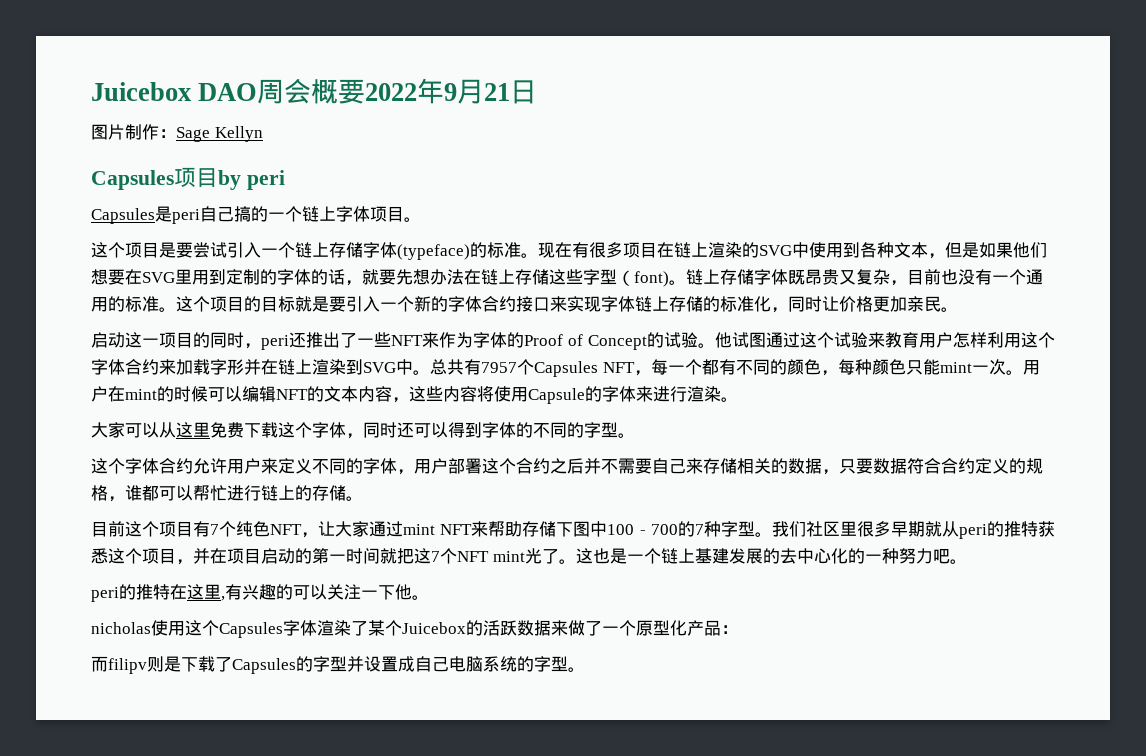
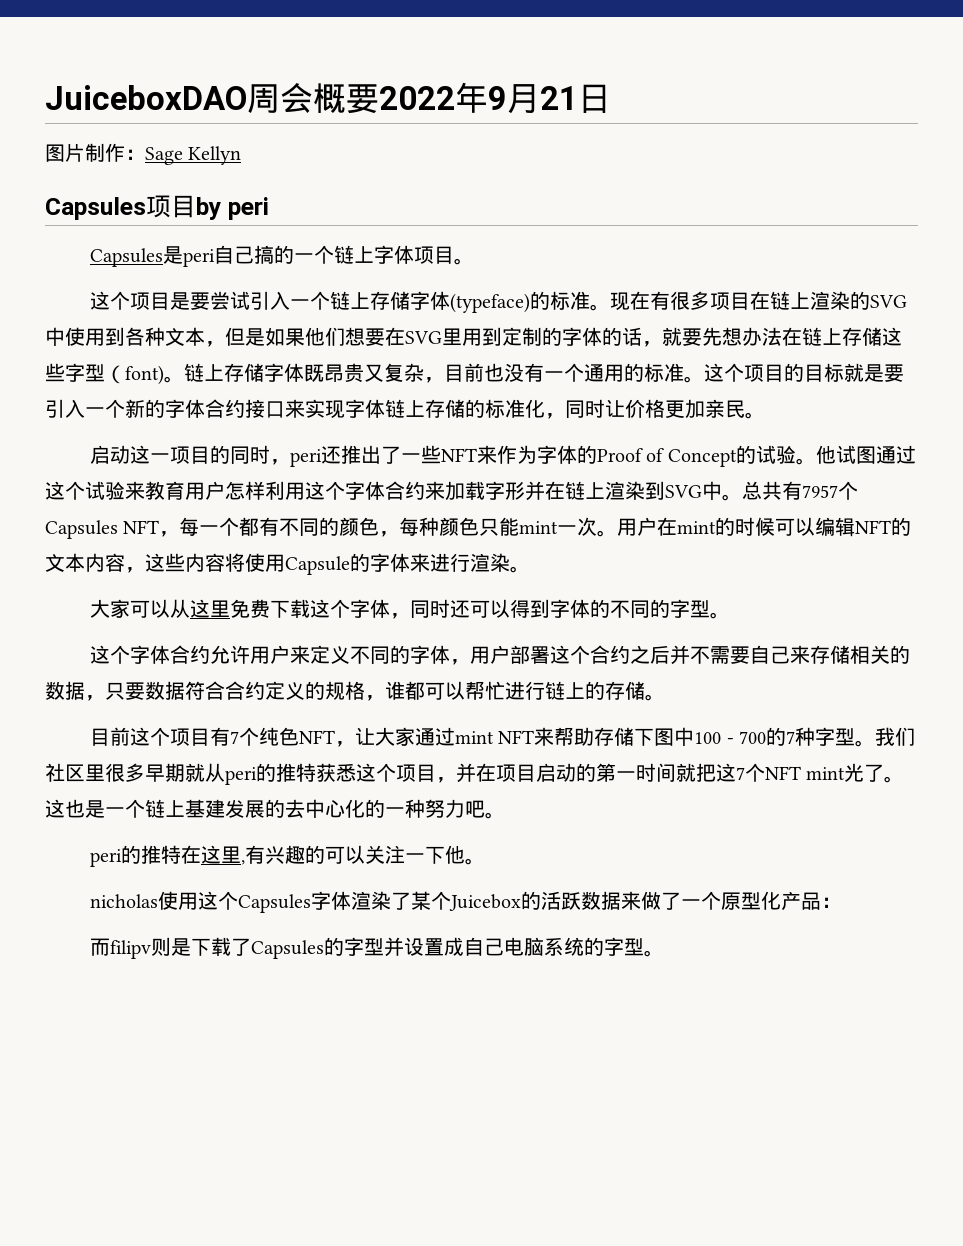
- Juicebox DAO周会概要2022年9月21日
+ JuiceboxDAO周会概要2022年9月21日

